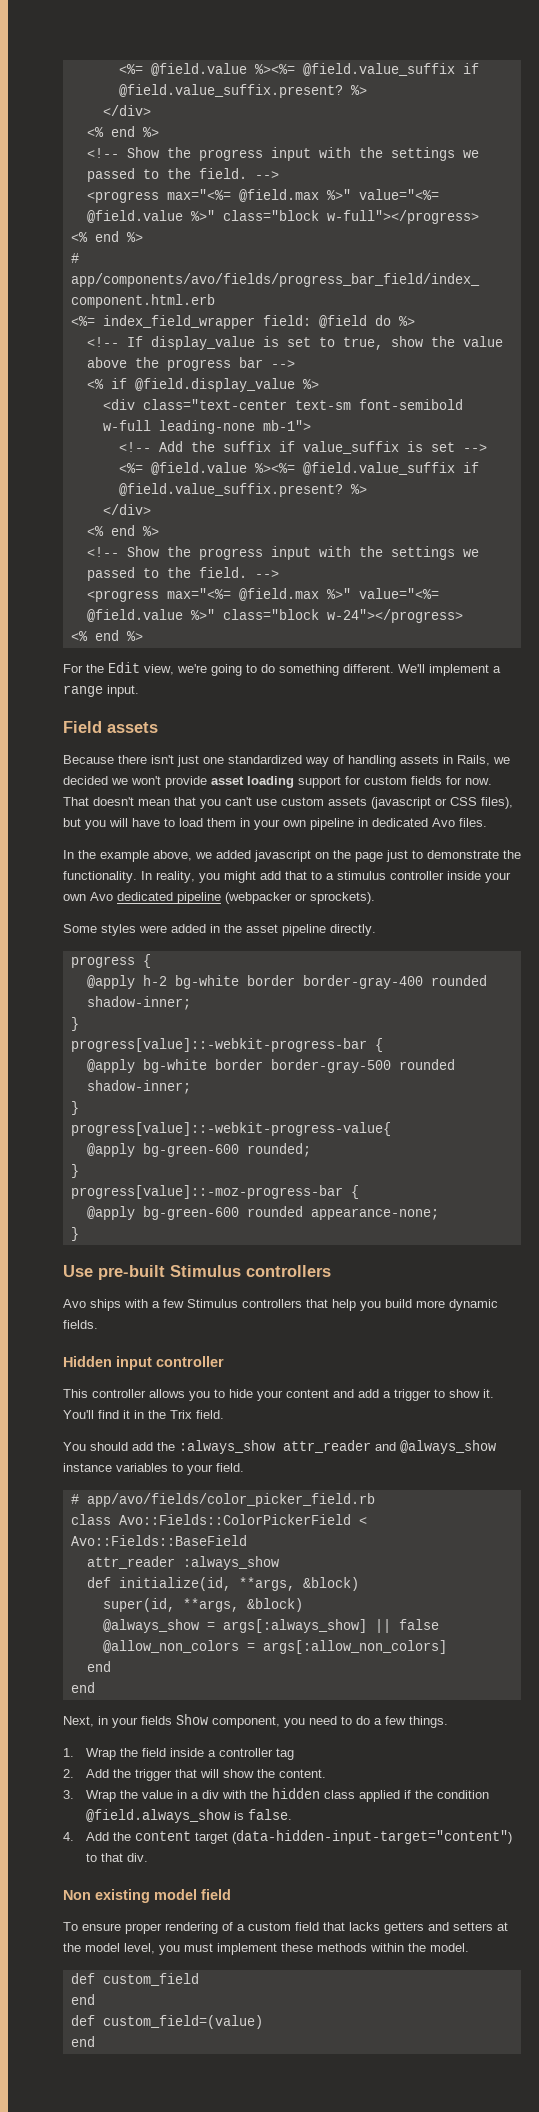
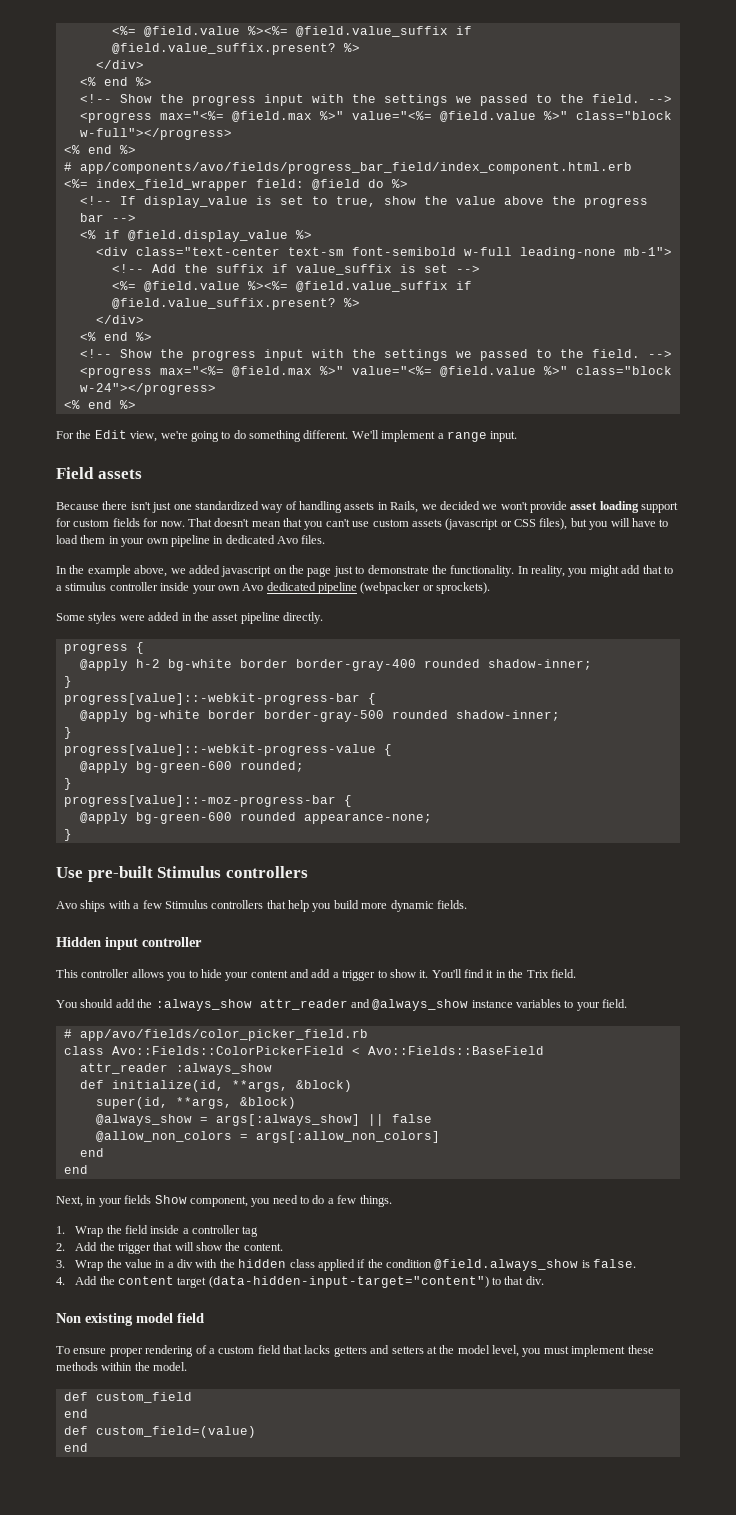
- progress[value]::-webkit-progress-value{
+ progress[value]::-webkit-progress-value {

